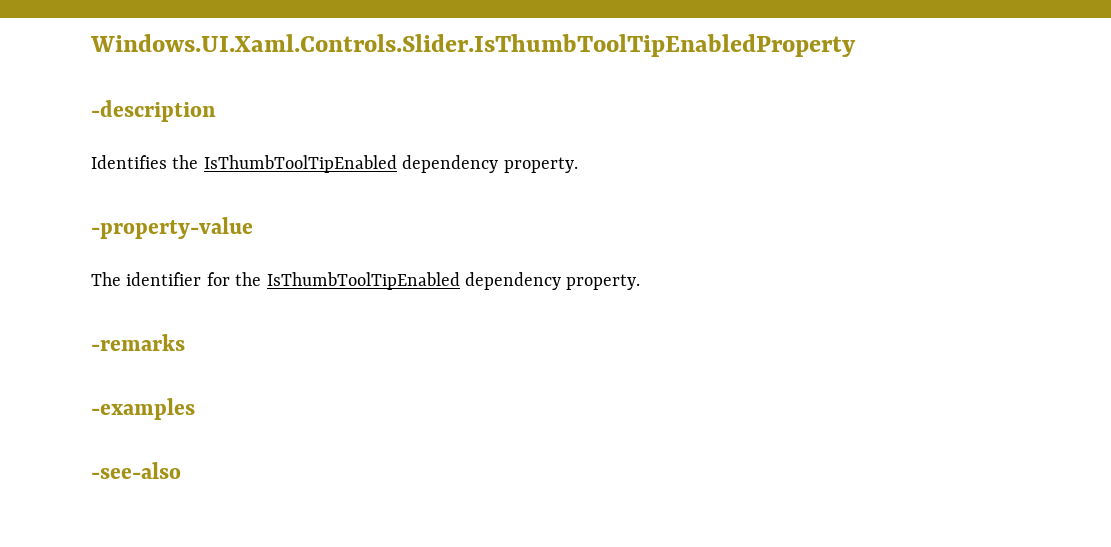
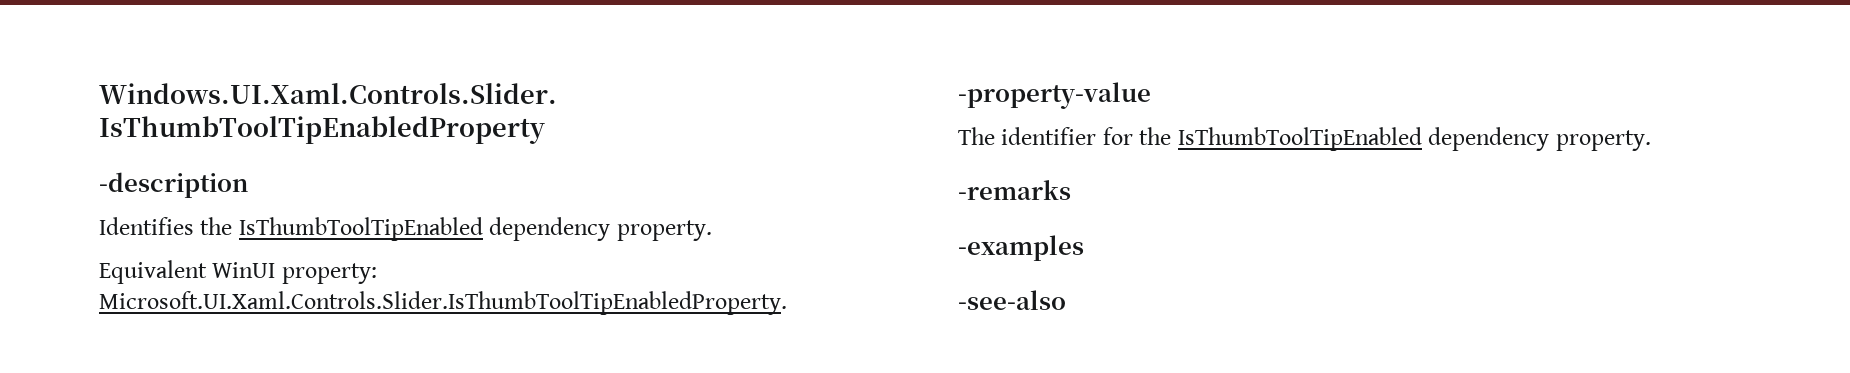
+ Equivalent WinUI property: Microsoft.UI.Xaml.Controls.Slider.IsThumbToolTipEnabledProperty.

